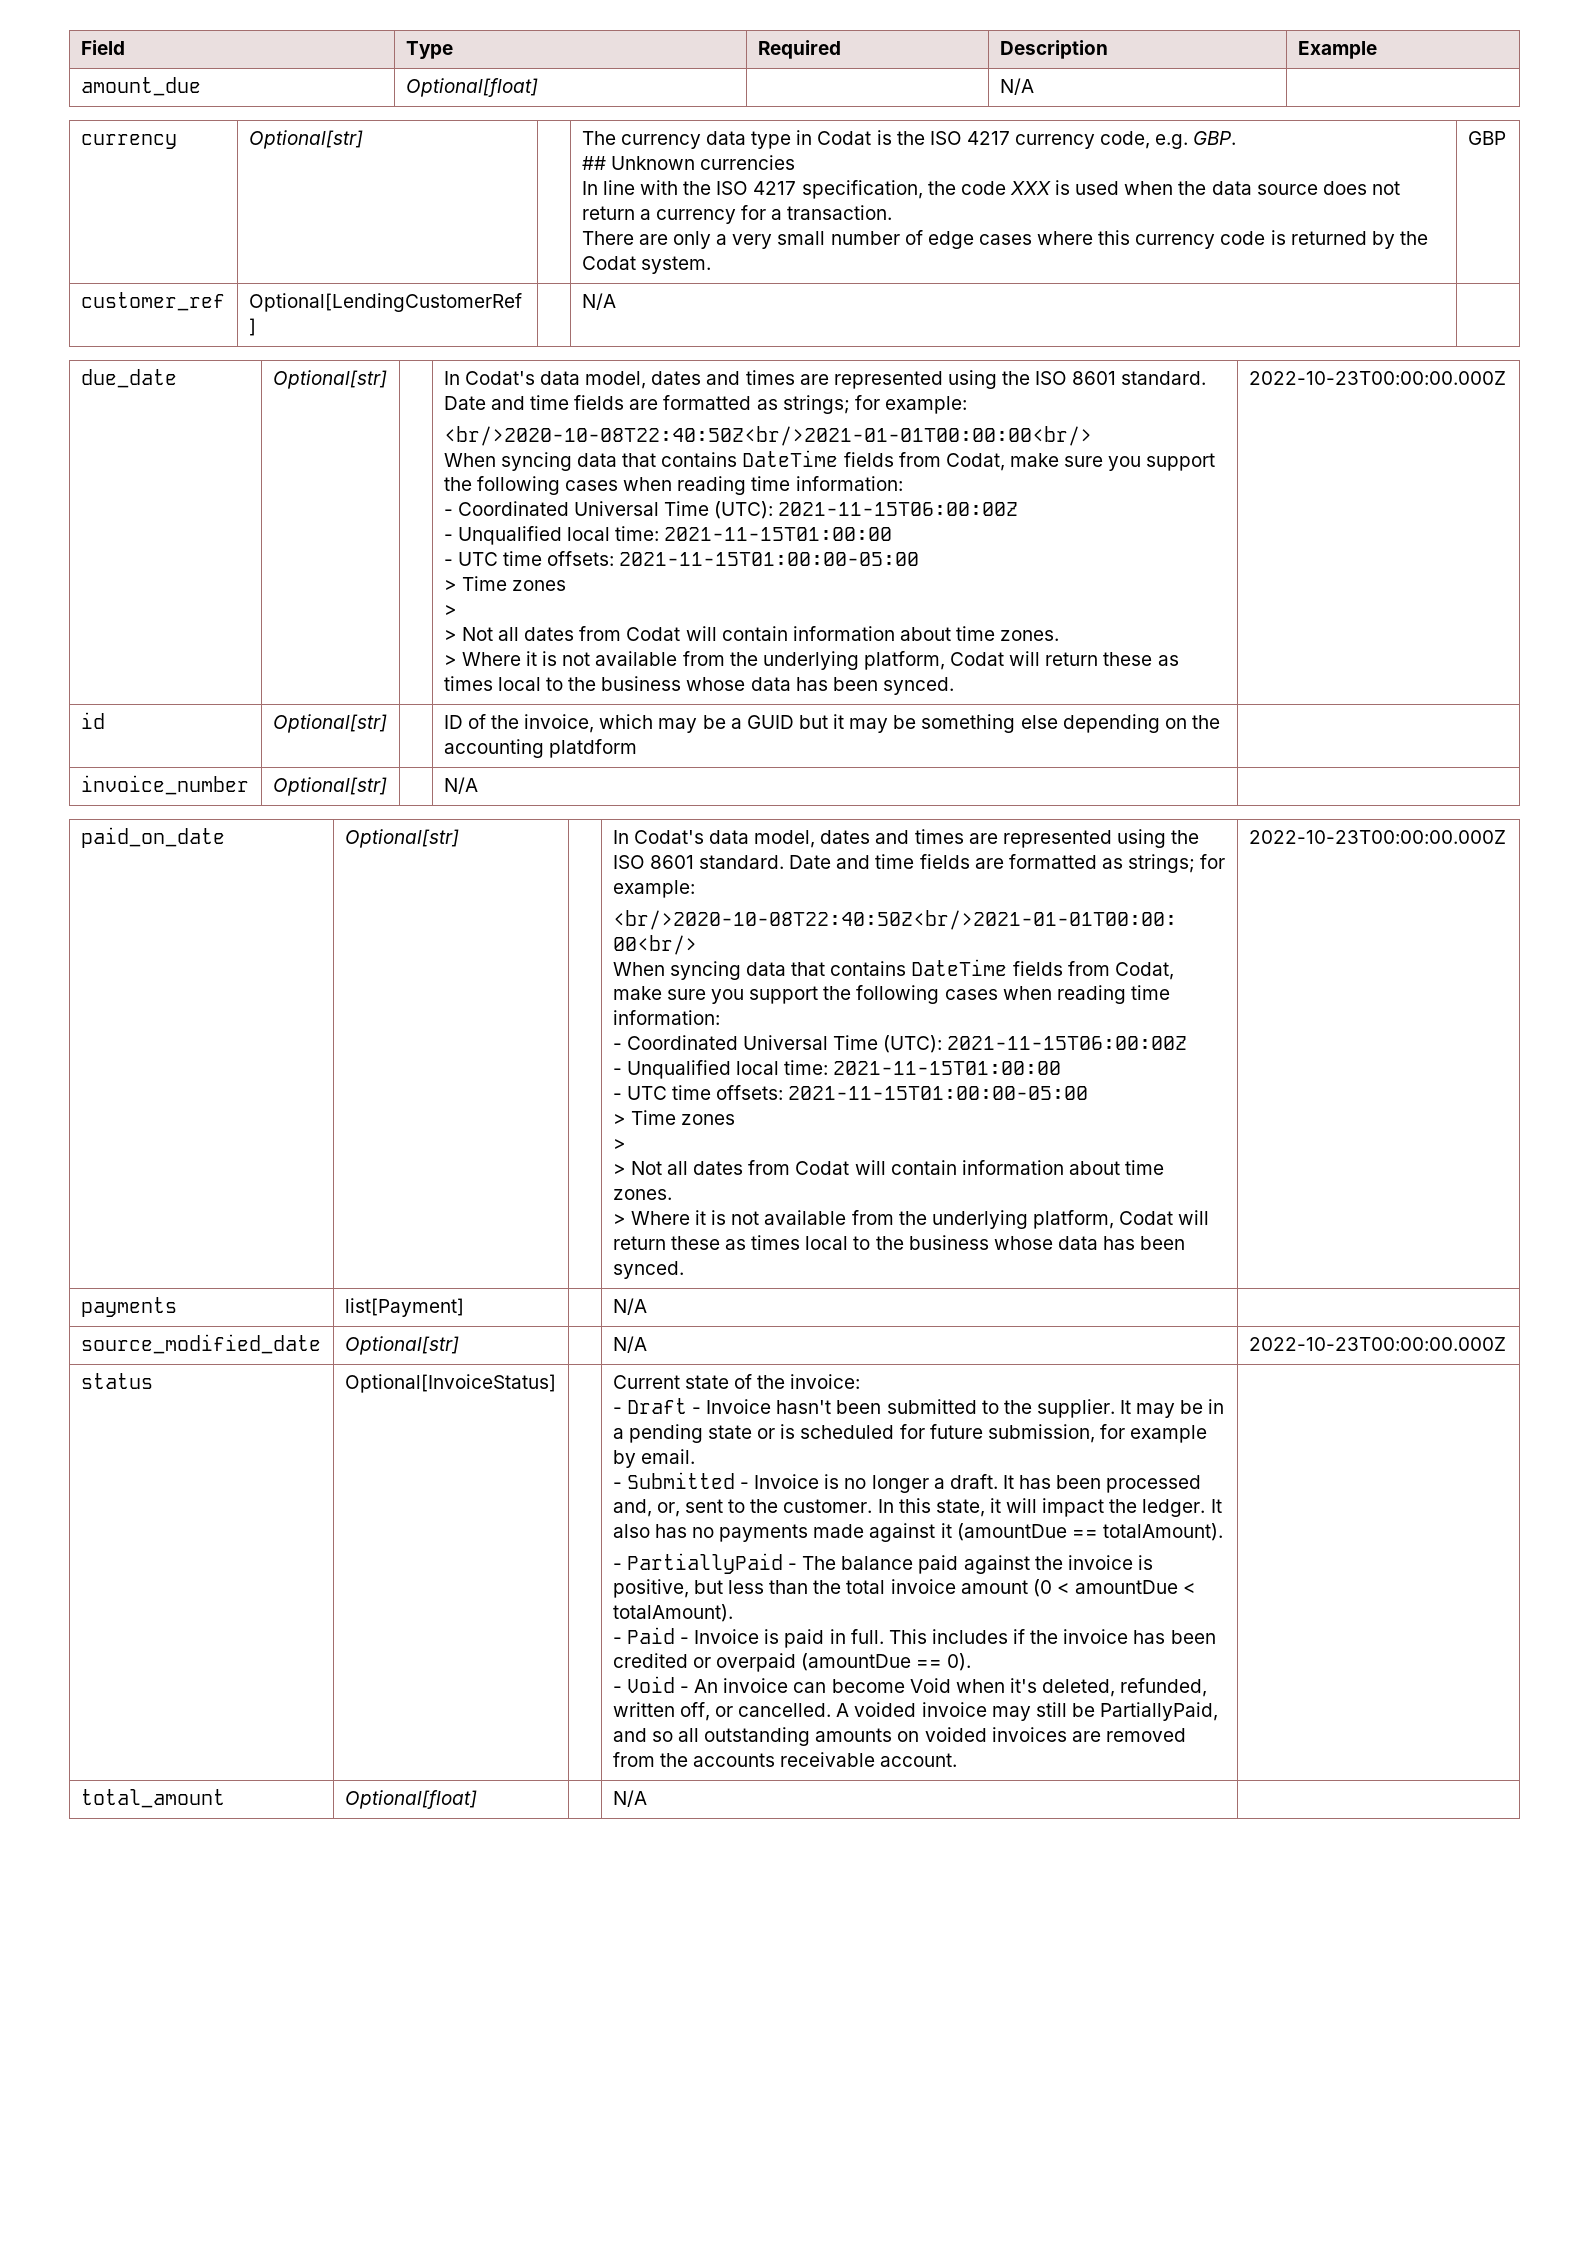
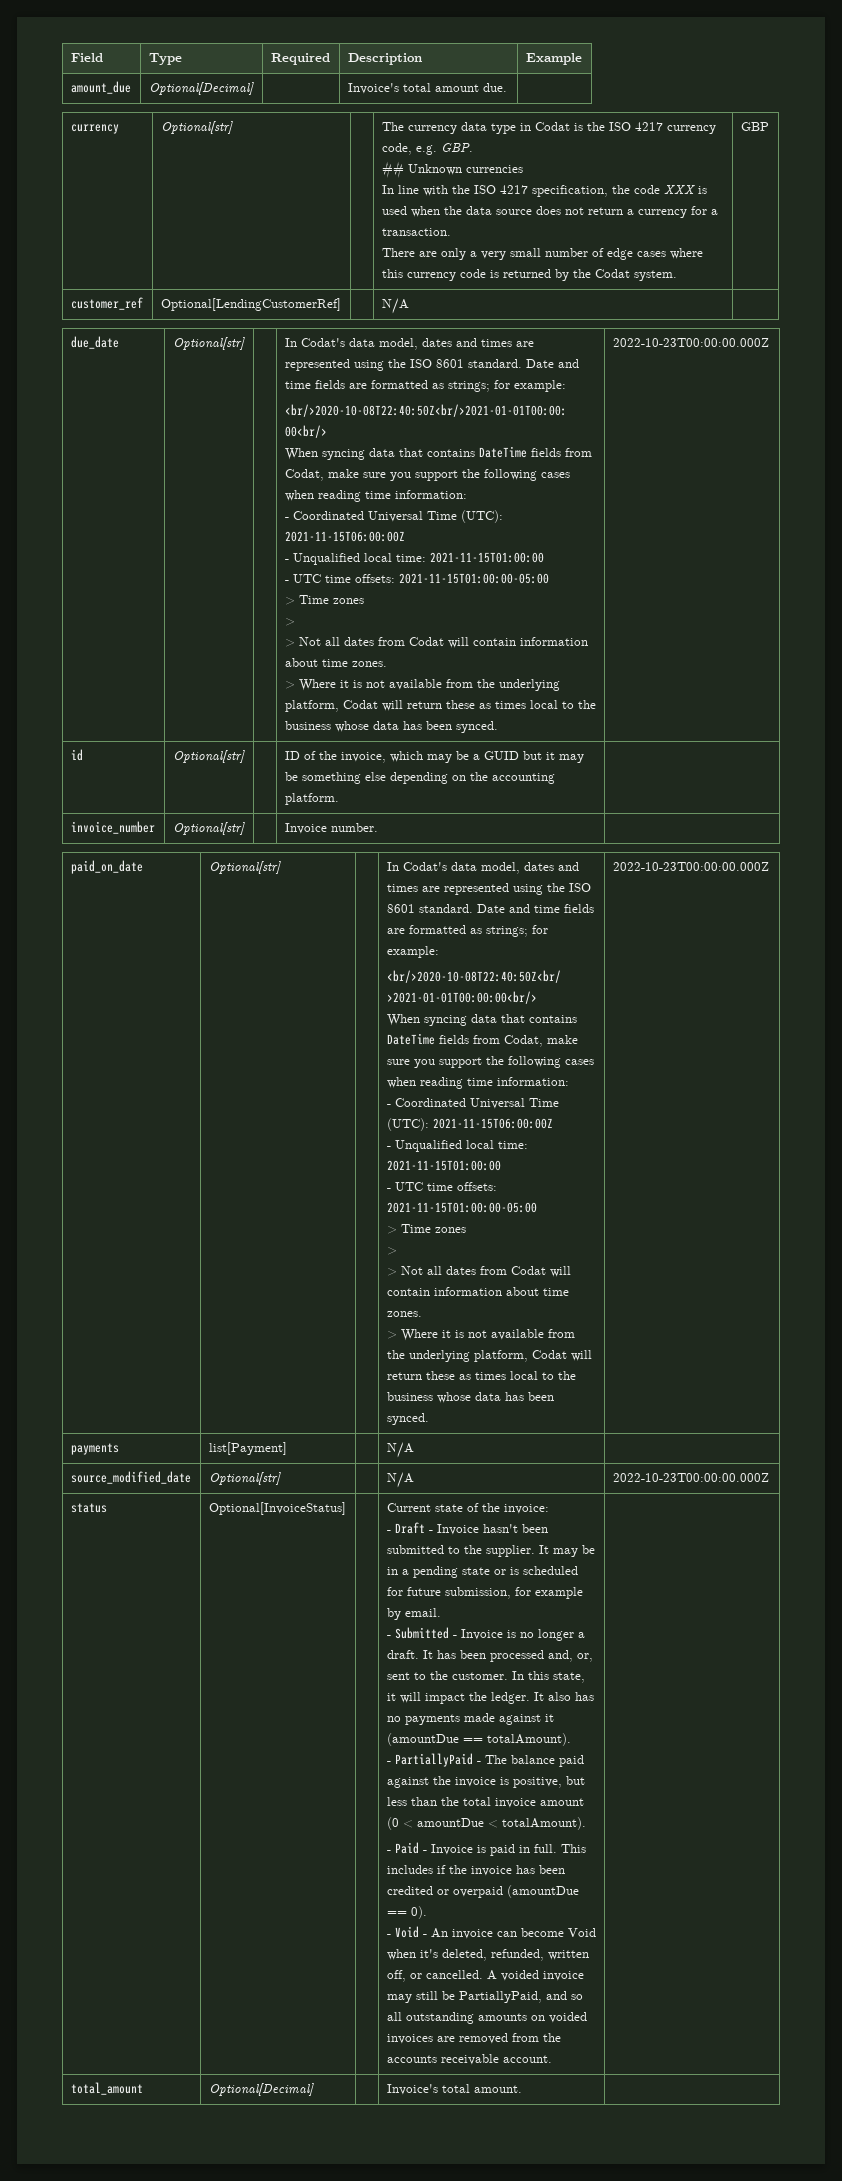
- amount_due | Optional[float] | | N/A |
+ amount_due | Optional[Decimal] | | Invoice's total amount due. |
- id | Optional[str] | | ID of the invoice, which may be a GUID but it may be something else depending on the accounting platdform |
+ id | Optional[str] | | ID of the invoice, which may be a GUID but it may be something else depending on the accounting platform. |
- invoice_number | Optional[str] | | N/A |
+ invoice_number | Optional[str] | | Invoice number. |
- total_amount | Optional[float] | | N/A |
+ total_amount | Optional[Decimal] | | Invoice's total amount. |

